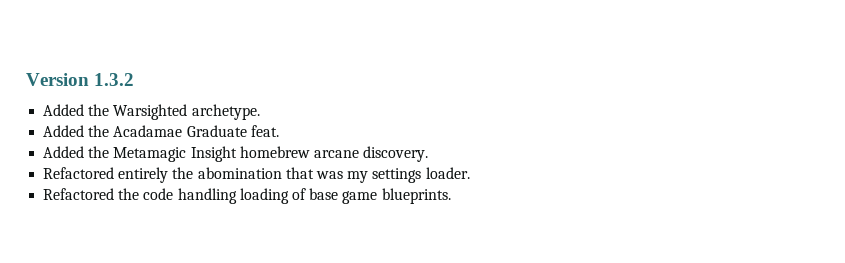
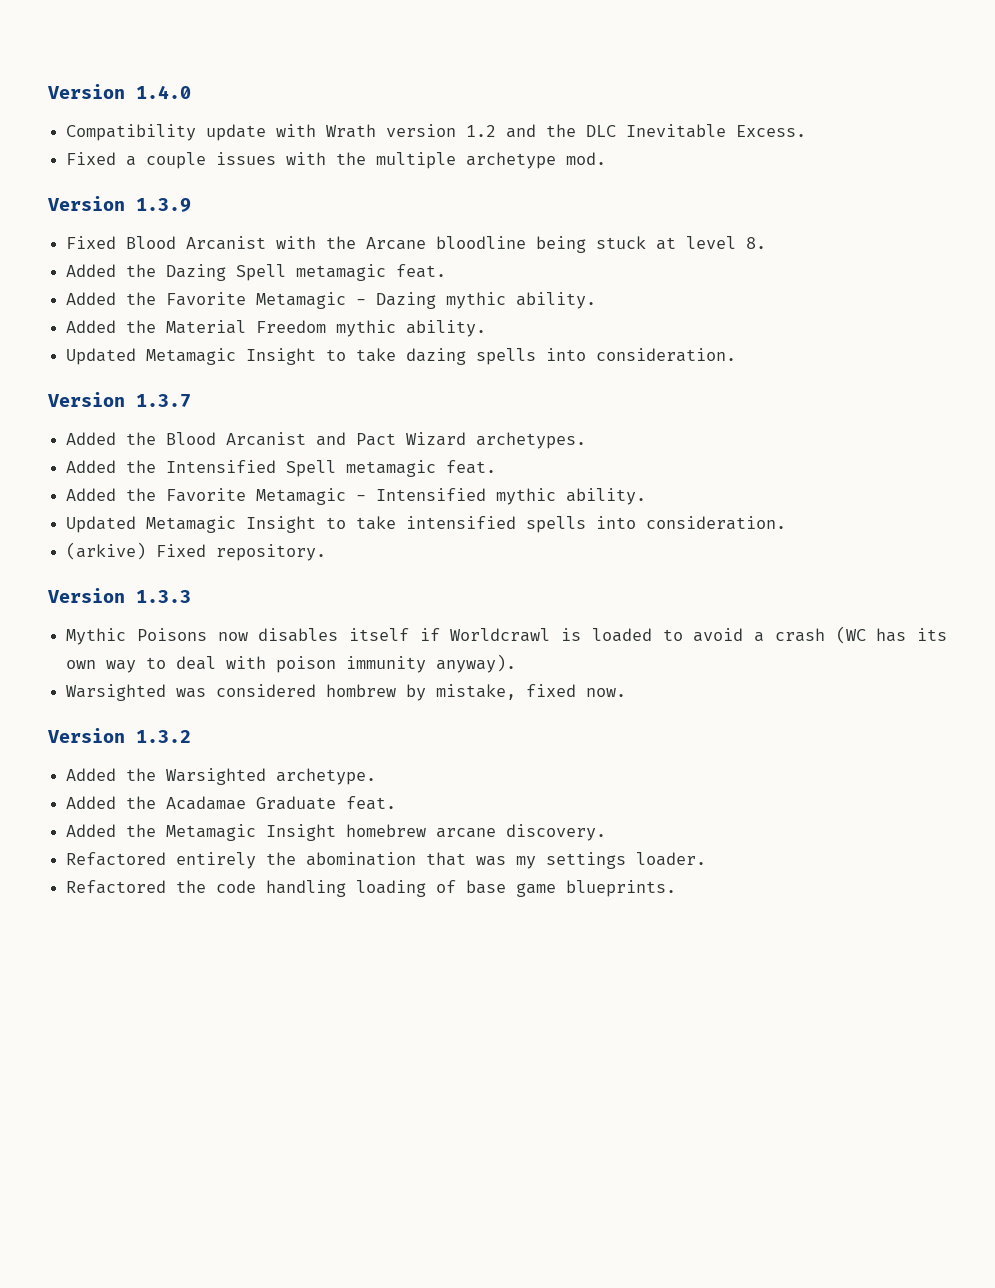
+ Version 1.4.0
+ Compatibility update with Wrath version 1.2 and the DLC Inevitable Excess.
+ Fixed a couple issues with the multiple archetype mod.
+ Version 1.3.9
+ Fixed Blood Arcanist with the Arcane bloodline being stuck at level 8.
+ Added the Dazing Spell metamagic feat.
+ Added the Favorite Metamagic - Dazing mythic ability.
+ Added the Material Freedom mythic ability.
+ Updated Metamagic Insight to take dazing spells into consideration.
+ Version 1.3.7
+ Added the Blood Arcanist and Pact Wizard archetypes.
+ Added the Intensified Spell metamagic feat.
+ Added the Favorite Metamagic - Intensified mythic ability.
+ Updated Metamagic Insight to take intensified spells into consideration.
+ (arkive) Fixed repository.
+ Version 1.3.3
+ Mythic Poisons now disables itself if Worldcrawl is loaded to avoid a crash (WC has its own way to deal with poison immunity anyway).
+ Warsighted was considered hombrew by mistake, fixed now.

